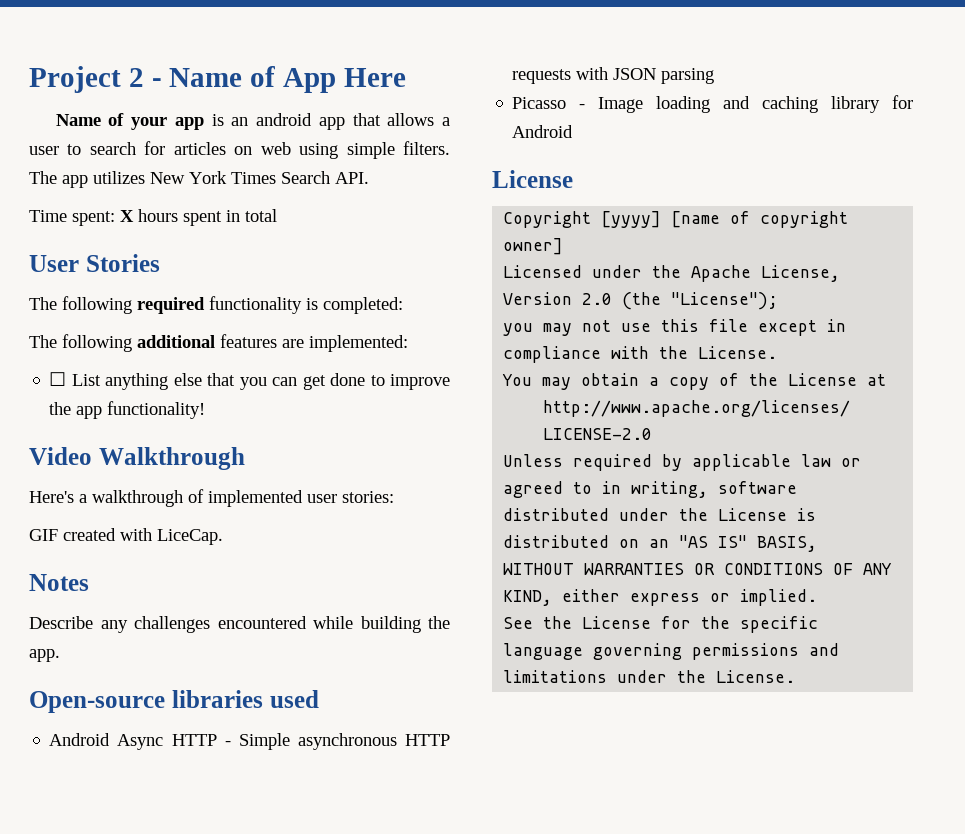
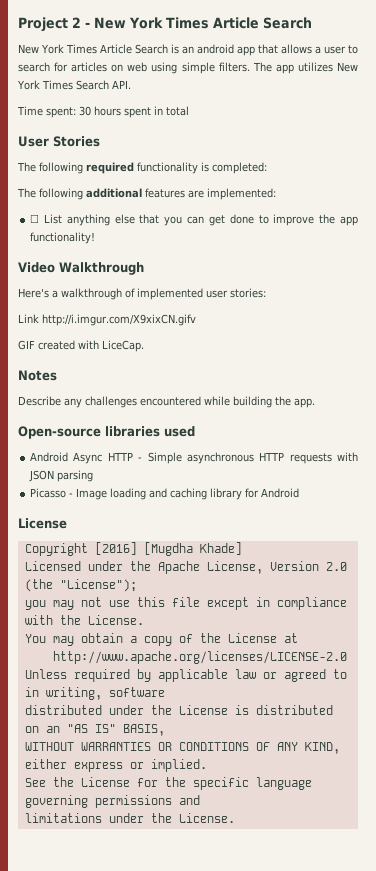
- Project 2 - Name of App Here
- Name of your app is an android app that allows a user to search for articles on web using simple filters.
+ Project 2 - New York Times Article Search
+ New York Times Article Search is an android app that allows a user to search for articles on web using simple filters.
- Time spent: X hours spent in total
+ Time spent: 30 hours spent in total
+ Link http://i.imgur.com/X9xixCN.gifv
- Copyright [yyyy] [name of copyright owner]
+ Copyright [2016] [Mugdha Khade]

